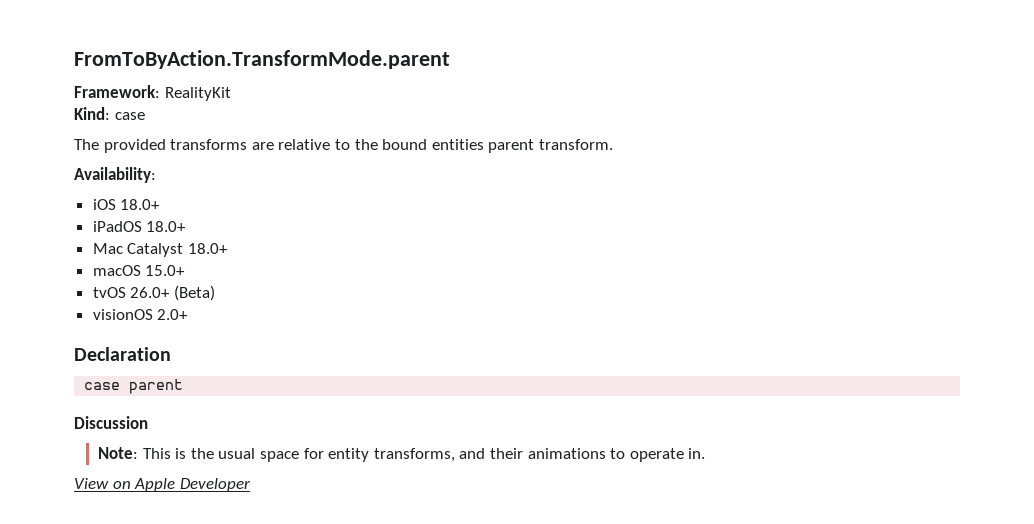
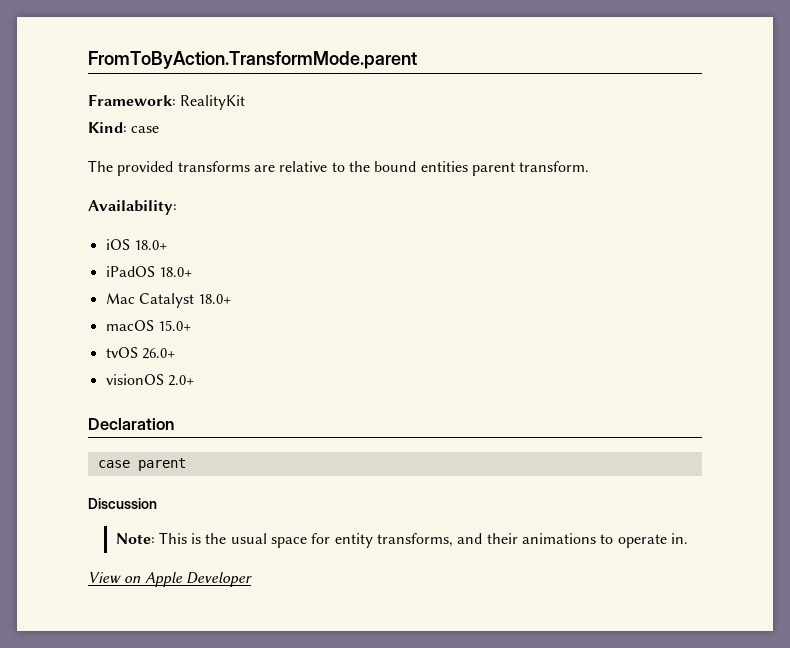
- tvOS 26.0+ (Beta)
+ tvOS 26.0+

